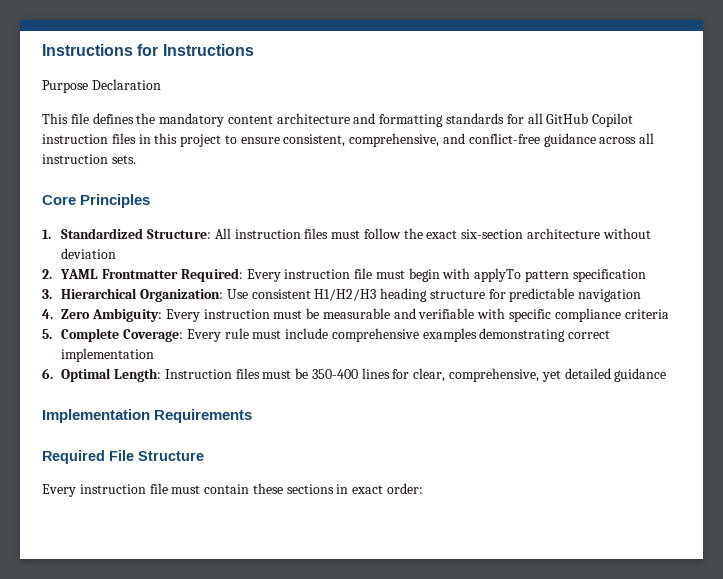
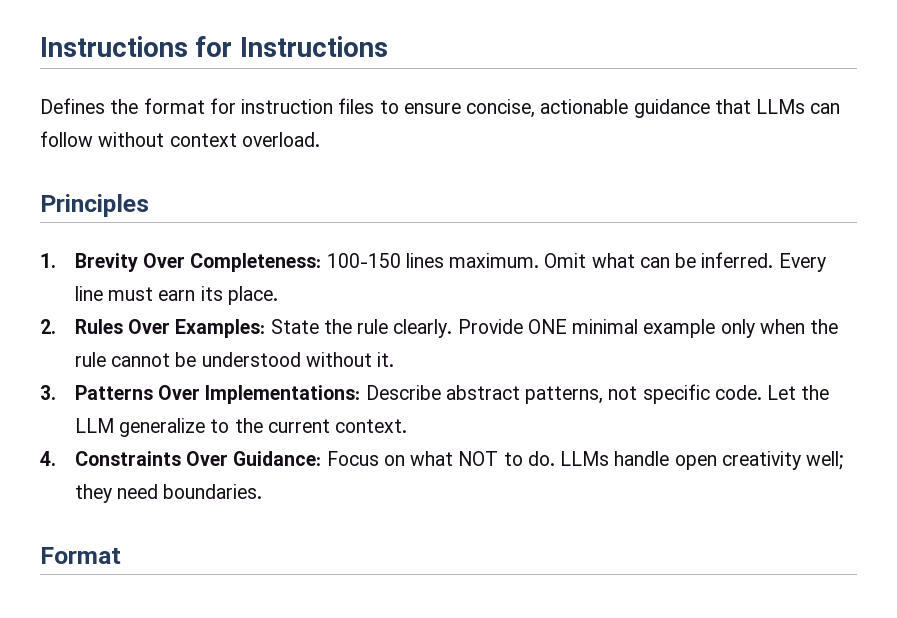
- Purpose Declaration
- This file defines the mandatory content architecture and formatting standards for all GitHub Copilot instruction files in this project to ensure consistent, comprehensive, and conflict-free guidance across all instruction sets.
- Core Principles
- 1. Standardized Structure: All instruction files must follow the exact six-section architecture without deviation
- 2. YAML Frontmatter Required: Every instruction file must begin with applyTo pattern specification
- 3. Hierarchical Organization: Use consistent H1/H2/H3 heading structure for predictable navigation
- 4. Zero Ambiguity: Every instruction must be measurable and verifiable with specific compliance criteria
- 5. Complete Coverage: Every rule must include comprehensive examples demonstrating correct implementation
- 6. Optimal Length: Instruction files must be 350-400 lines for clear, comprehensive, yet detailed guidance
- Implementation Requirements
- Required File Structure
- Every instruction file must contain these sections in exact order:
+ Defines the format for instruction files to ensure concise, actionable guidance that LLMs can follow without context overload.
+ Principles
+ 1. Brevity Over Completeness: 100-150 lines maximum. Omit what can be inferred. Every line must earn its place.
+ 2. Rules Over Examples: State the rule clearly. Provide ONE minimal example only when the rule cannot be understood without it.
+ 3. Patterns Over Implementations: Describe abstract patterns, not specific code. Let the LLM generalize to the current context.
+ 4. Constraints Over Guidance: Focus on what NOT to do. LLMs handle open creativity well; they need boundaries.
+ Format

